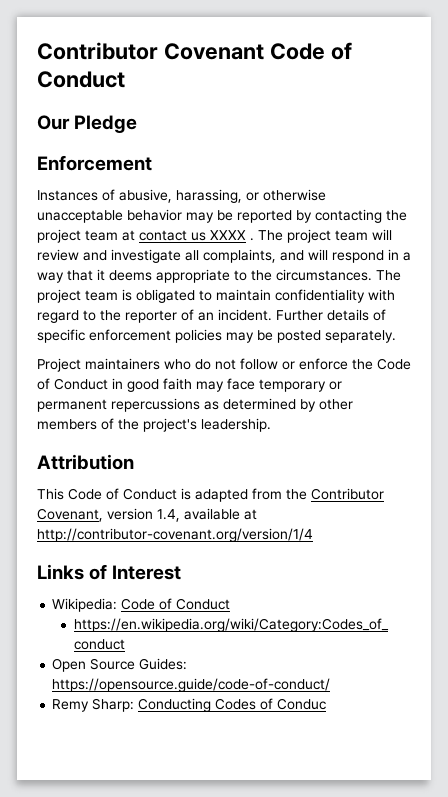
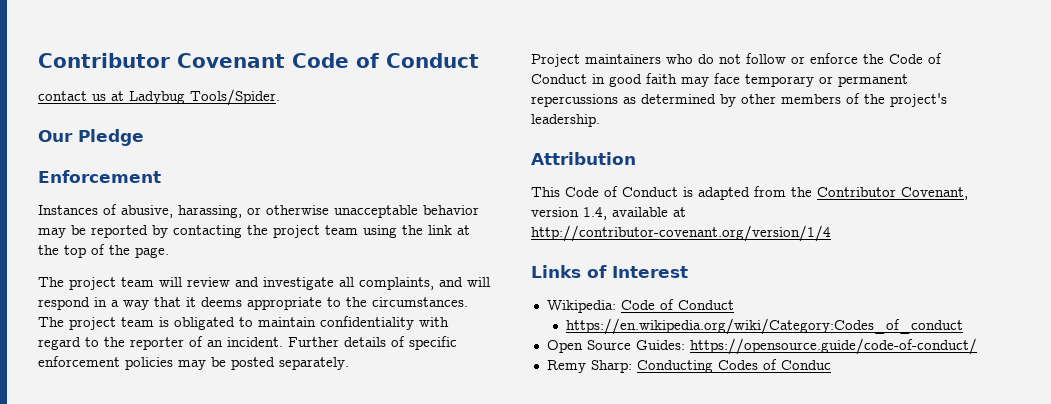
+ contact us at Ladybug Tools/Spider.
- Instances of abusive, harassing, or otherwise unacceptable behavior may be reported by contacting the project team at contact us XXXX . The project team will review and investigate all complaints, and will respond in a way that it deems appropriate to the circumstances.
+ Instances of abusive, harassing, or otherwise unacceptable behavior may be reported by contacting the project team using the link at the top of the page.
+ The project team will review and investigate all complaints, and will respond in a way that it deems appropriate to the circumstances.

